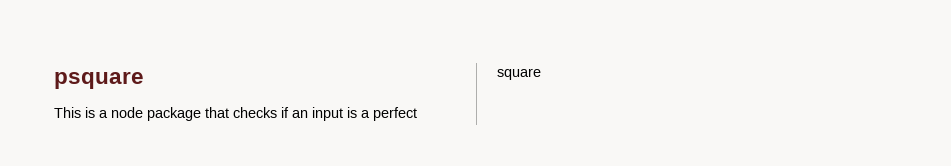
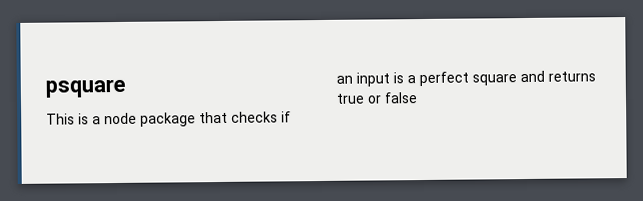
- This is a node package that checks if an input is a perfect square
+ This is a node package that checks if an input is a perfect square and returns true or false

